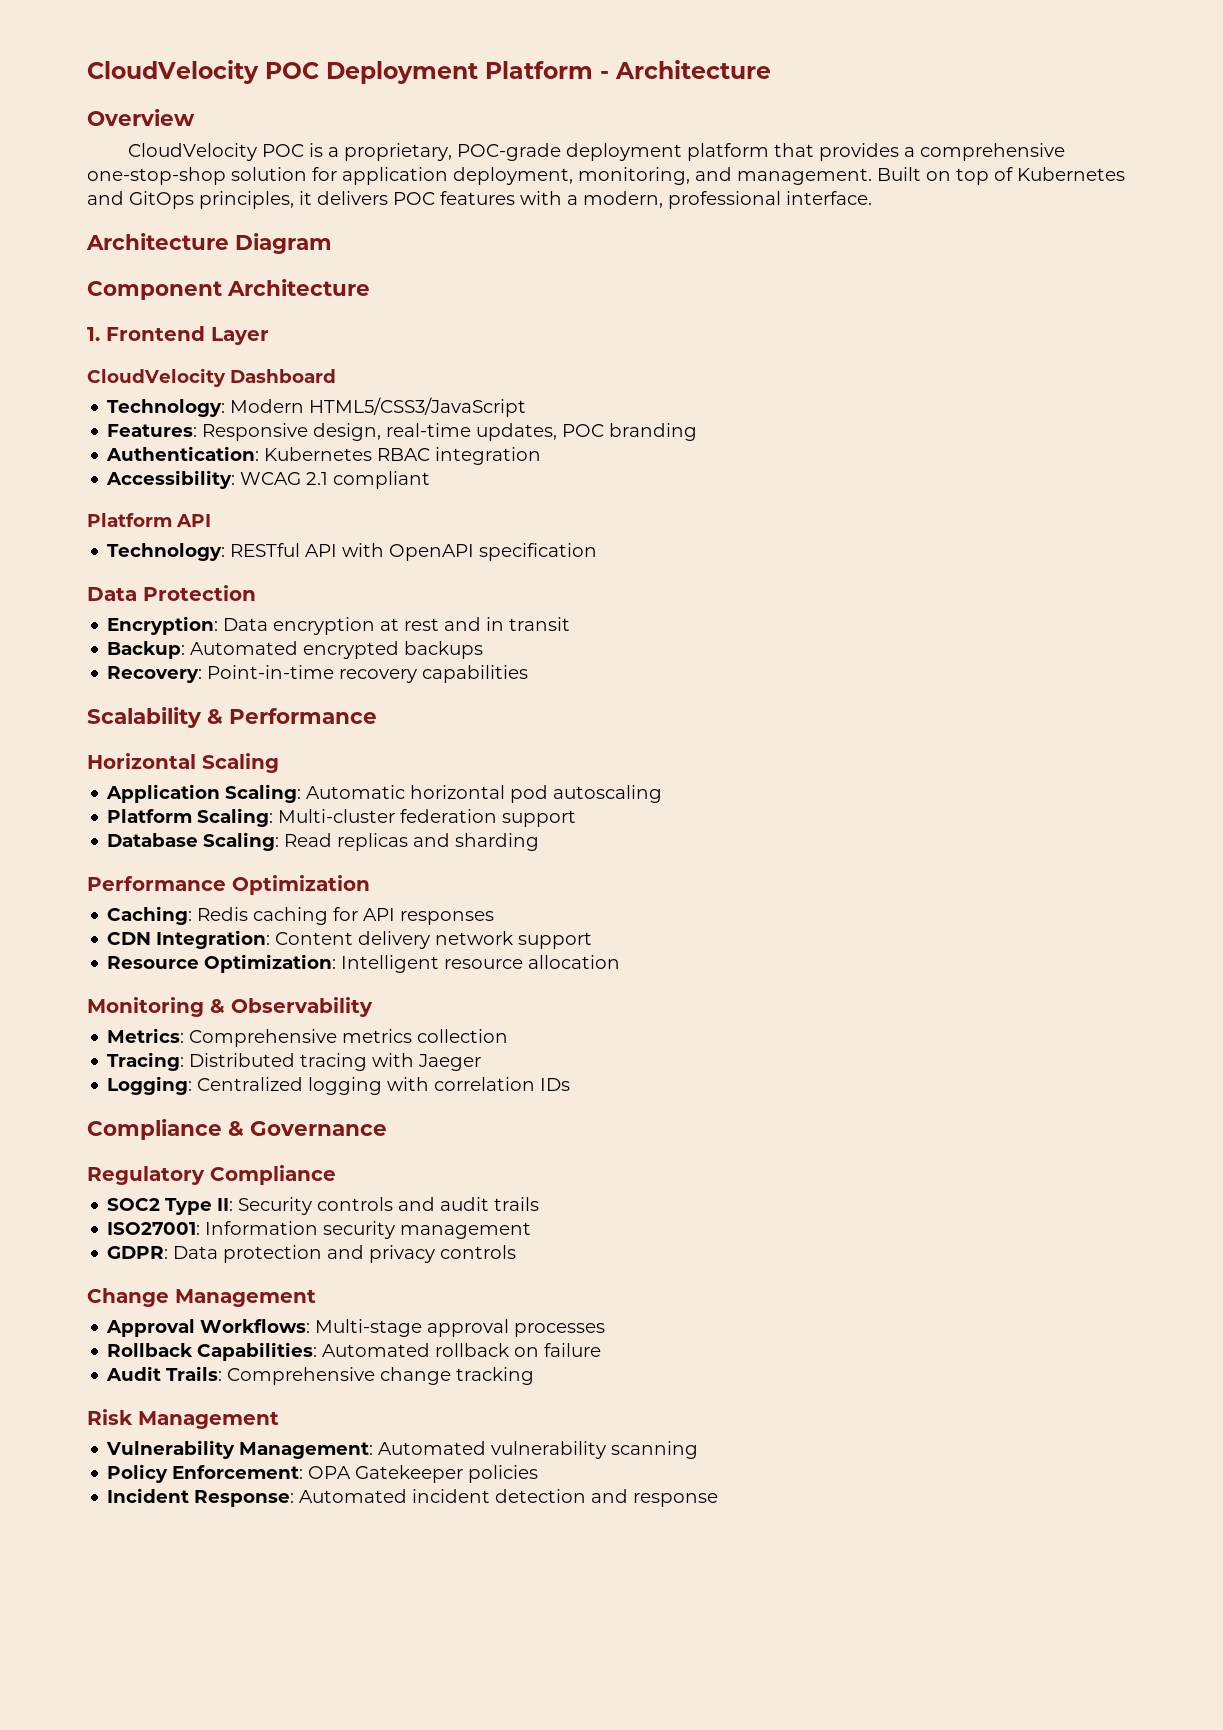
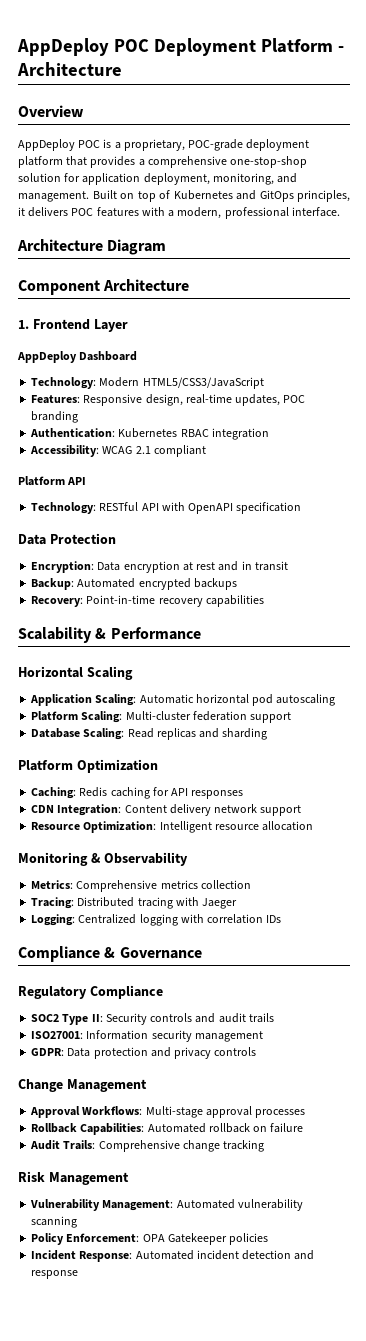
- CloudVelocity POC Deployment Platform - Architecture
+ AppDeploy POC Deployment Platform - Architecture
- CloudVelocity POC is a proprietary, POC-grade deployment platform that provides a comprehensive one-stop-shop solution for application deployment, monitoring, and management.
+ AppDeploy POC is a proprietary, POC-grade deployment platform that provides a comprehensive one-stop-shop solution for application deployment, monitoring, and management.
- CloudVelocity Dashboard
+ AppDeploy Dashboard
- Performance Optimization
+ Platform Optimization

